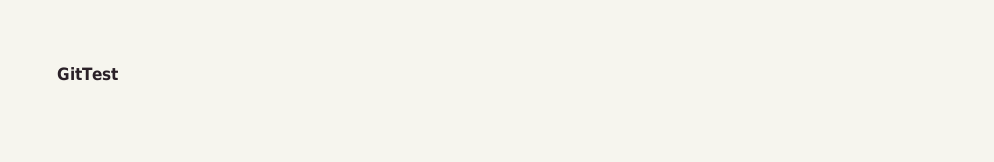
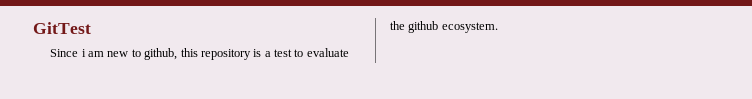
+ Since i am new to github, this repository is a test to evaluate the github ecosystem.

